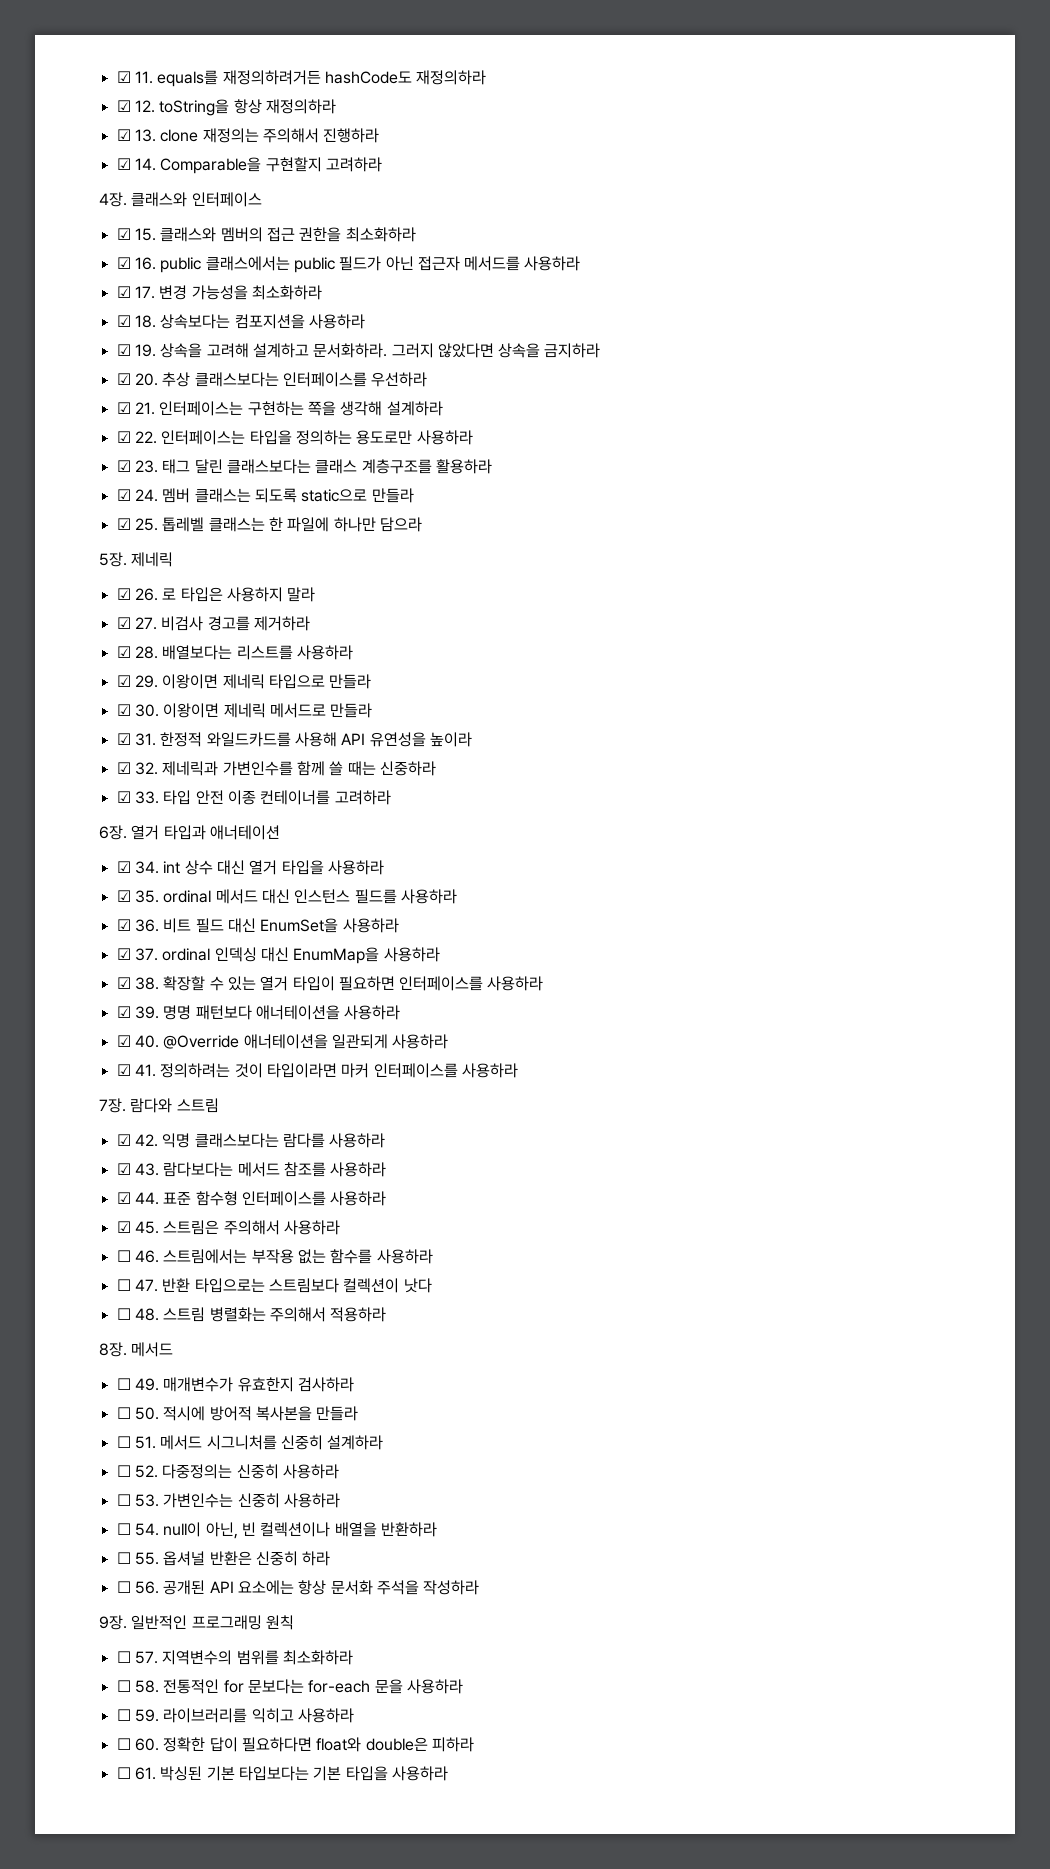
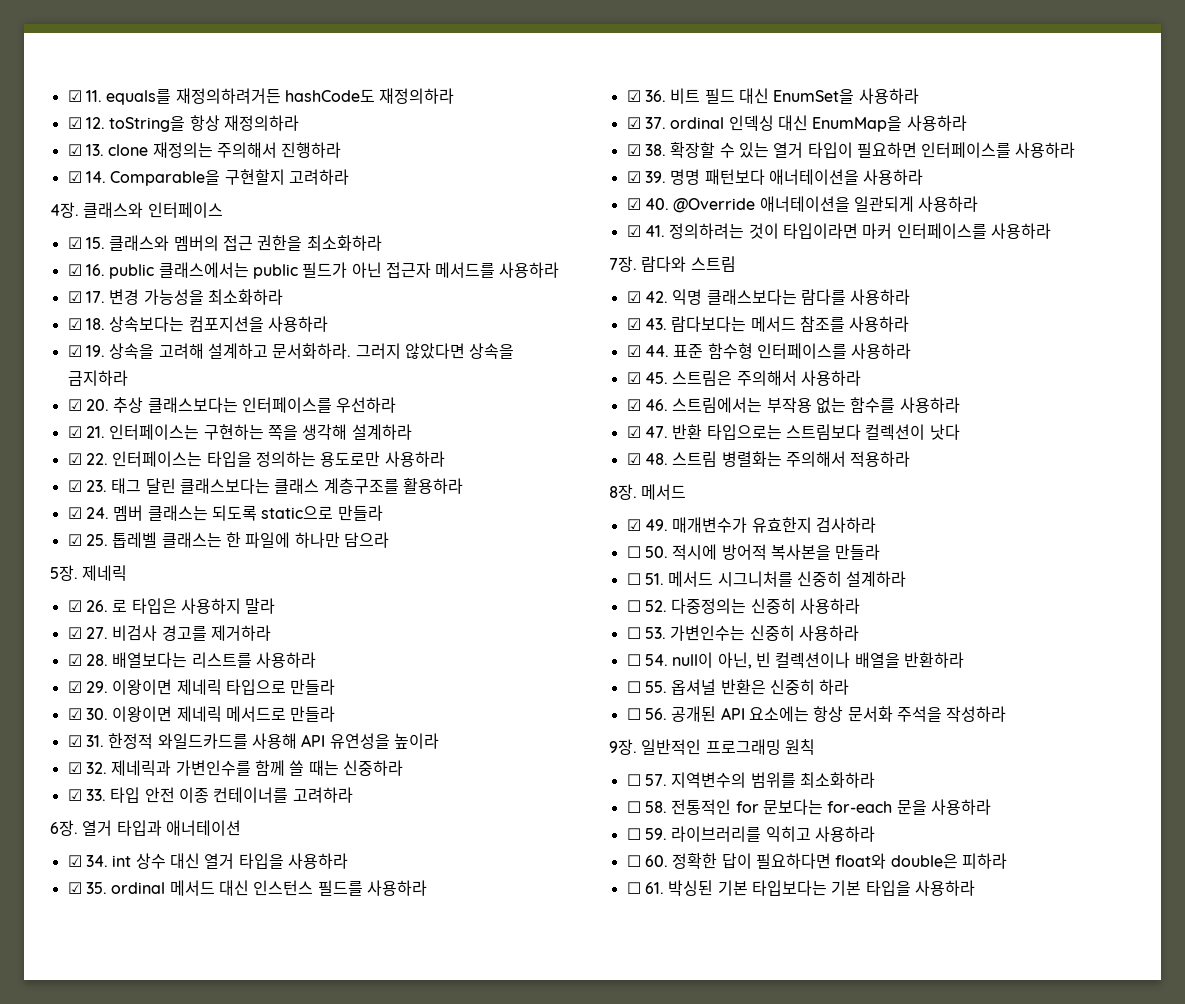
- ☐ 46. 스트림에서는 부작용 없는 함수를 사용하라
+ ☑ 46. 스트림에서는 부작용 없는 함수를 사용하라
- ☐ 47. 반환 타입으로는 스트림보다 컬렉션이 낫다
+ ☑ 47. 반환 타입으로는 스트림보다 컬렉션이 낫다
- ☐ 48. 스트림 병렬화는 주의해서 적용하라
+ ☑ 48. 스트림 병렬화는 주의해서 적용하라
- ☐ 49. 매개변수가 유효한지 검사하라
+ ☑ 49. 매개변수가 유효한지 검사하라

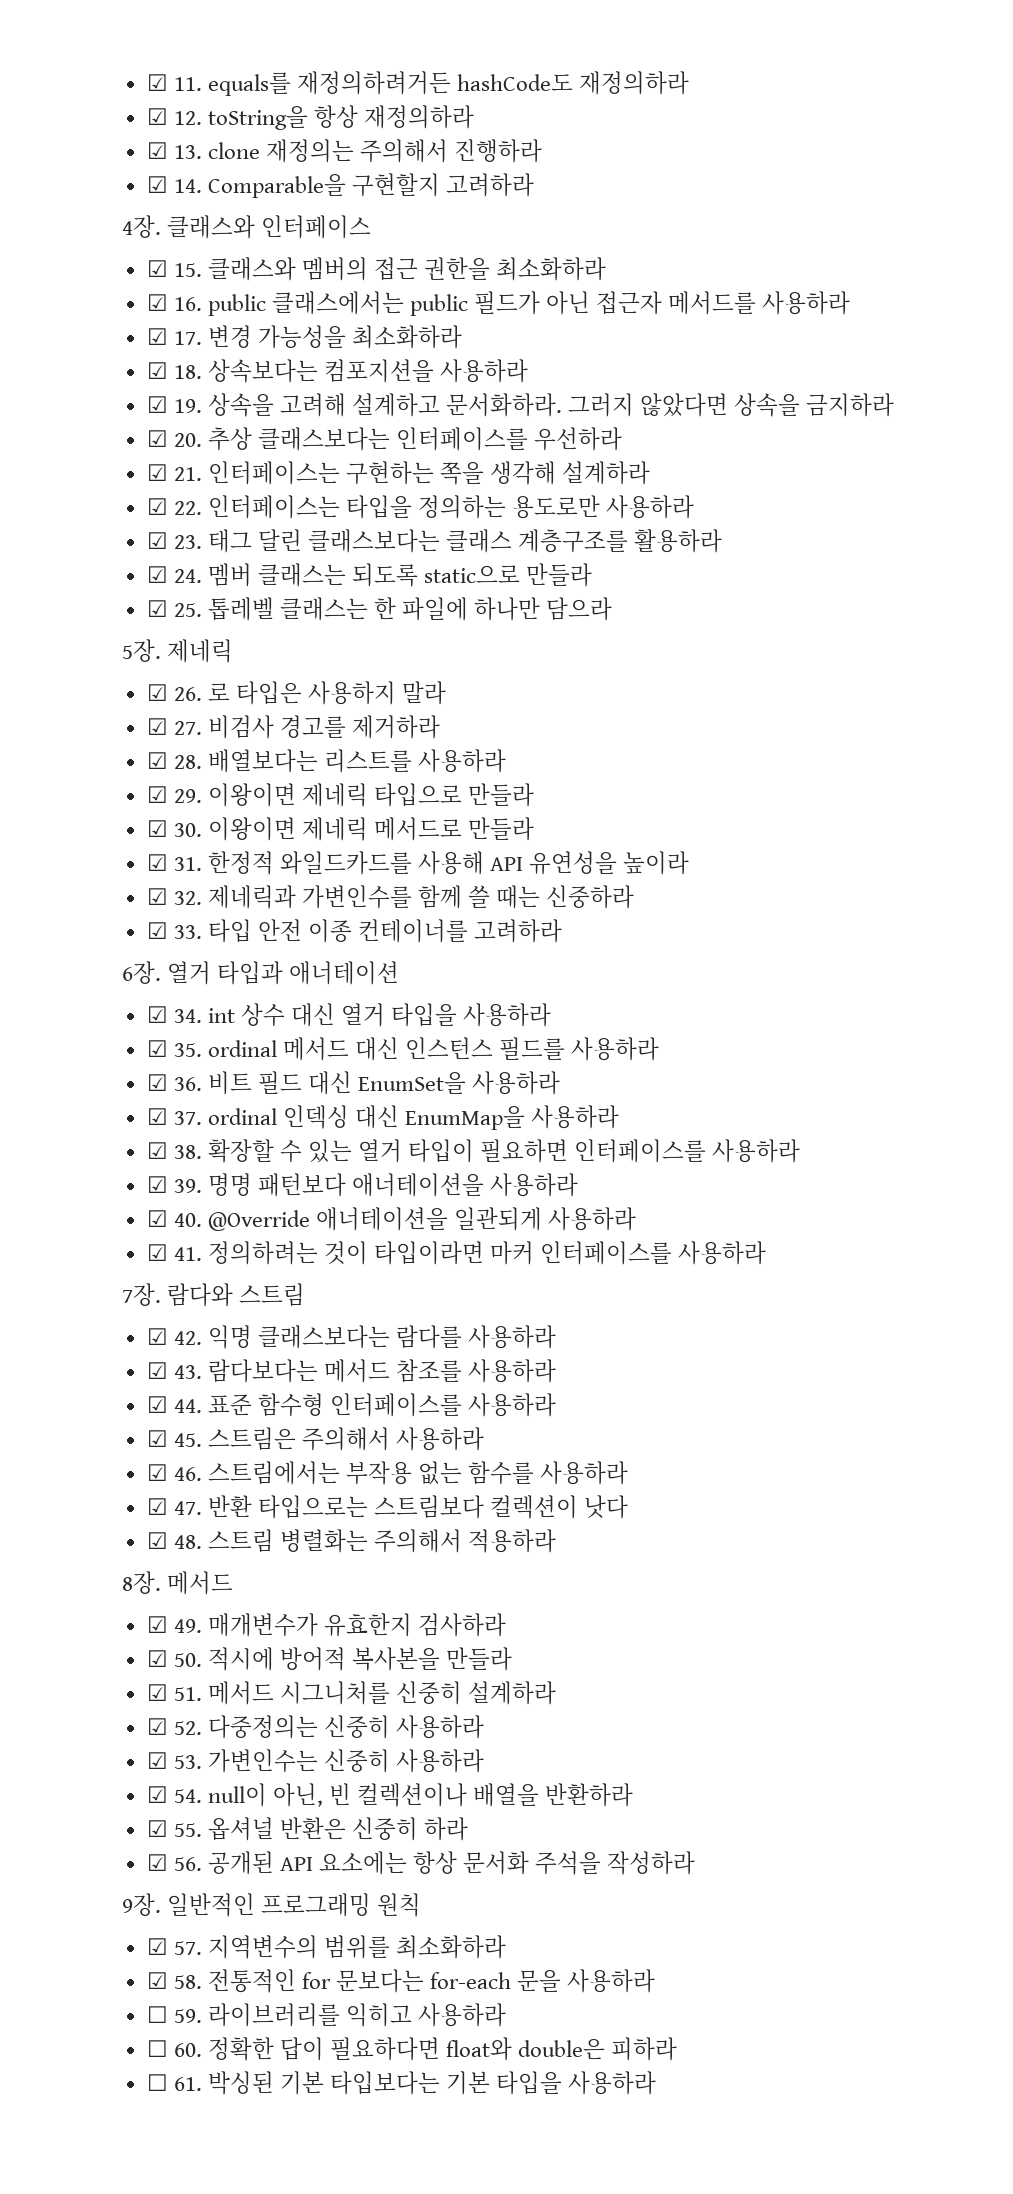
- ☐ 50. 적시에 방어적 복사본을 만들라
+ ☑ 50. 적시에 방어적 복사본을 만들라
- ☐ 51. 메서드 시그니처를 신중히 설계하라
+ ☑ 51. 메서드 시그니처를 신중히 설계하라
- ☐ 52. 다중정의는 신중히 사용하라
+ ☑ 52. 다중정의는 신중히 사용하라
- ☐ 53. 가변인수는 신중히 사용하라
+ ☑ 53. 가변인수는 신중히 사용하라
- ☐ 54. null이 아닌, 빈 컬렉션이나 배열을 반환하라
+ ☑ 54. null이 아닌, 빈 컬렉션이나 배열을 반환하라
- ☐ 55. 옵셔널 반환은 신중히 하라
+ ☑ 55. 옵셔널 반환은 신중히 하라
- ☐ 56. 공개된 API 요소에는 항상 문서화 주석을 작성하라
+ ☑ 56. 공개된 API 요소에는 항상 문서화 주석을 작성하라
- ☐ 57. 지역변수의 범위를 최소화하라
+ ☑ 57. 지역변수의 범위를 최소화하라
- ☐ 58. 전통적인 for 문보다는 for-each 문을 사용하라
+ ☑ 58. 전통적인 for 문보다는 for-each 문을 사용하라

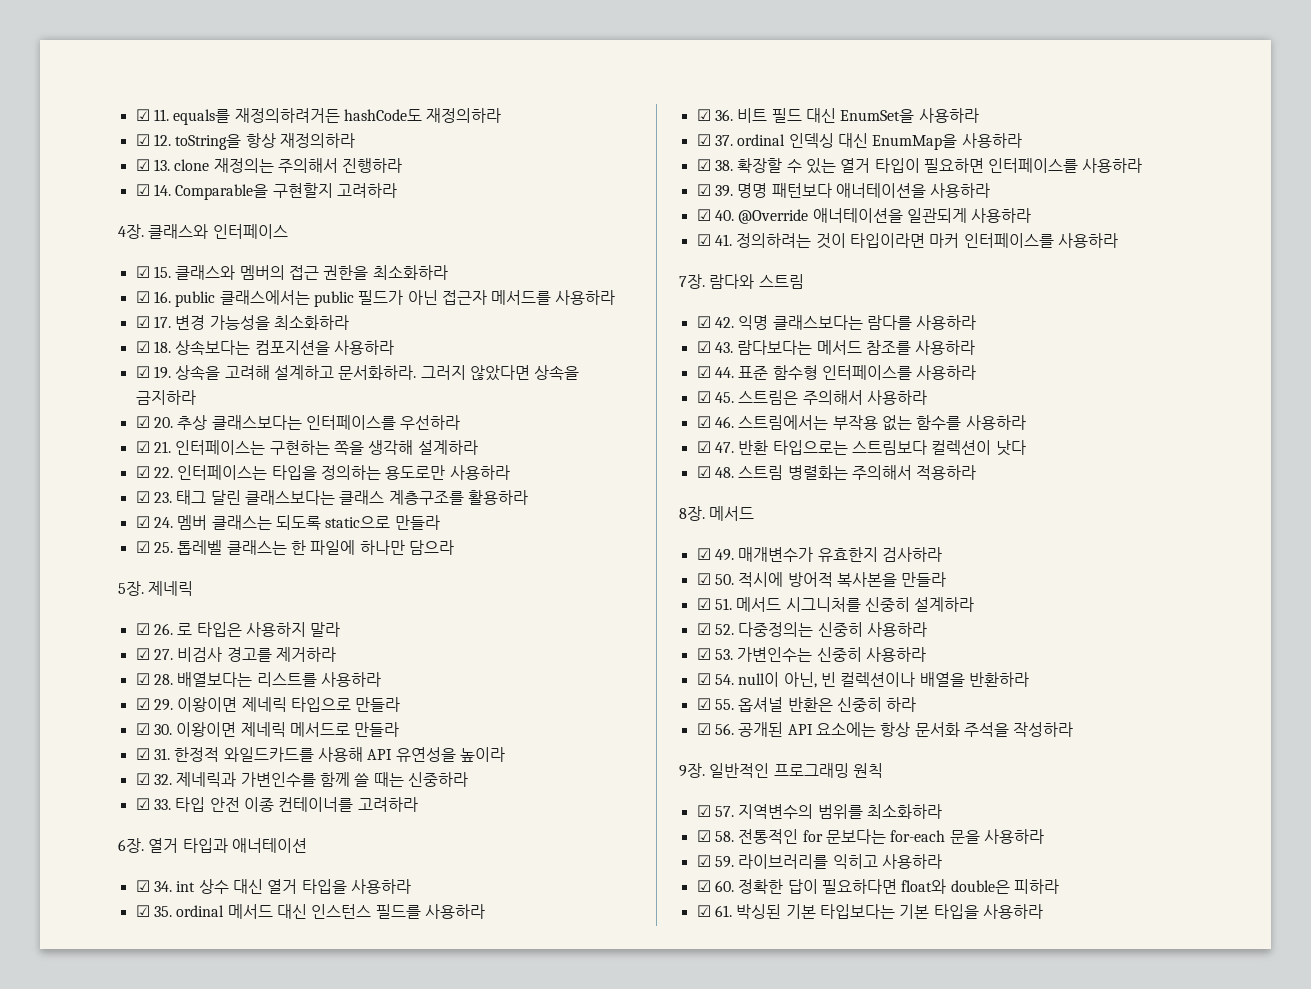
- ☐ 59. 라이브러리를 익히고 사용하라
+ ☑ 59. 라이브러리를 익히고 사용하라
- ☐ 60. 정확한 답이 필요하다면 float와 double은 피하라
+ ☑ 60. 정확한 답이 필요하다면 float와 double은 피하라
- ☐ 61. 박싱된 기본 타입보다는 기본 타입을 사용하라
+ ☑ 61. 박싱된 기본 타입보다는 기본 타입을 사용하라

